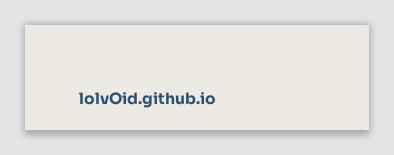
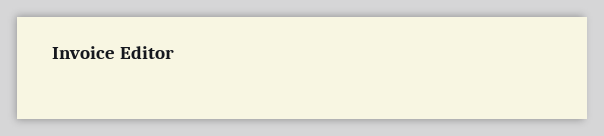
- lolvOid.github.io
+ Invoice Editor

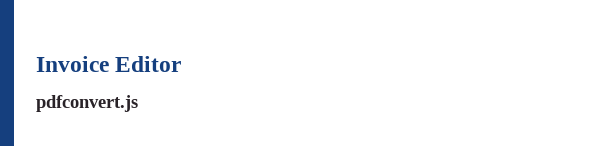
+ pdfconvert.js

